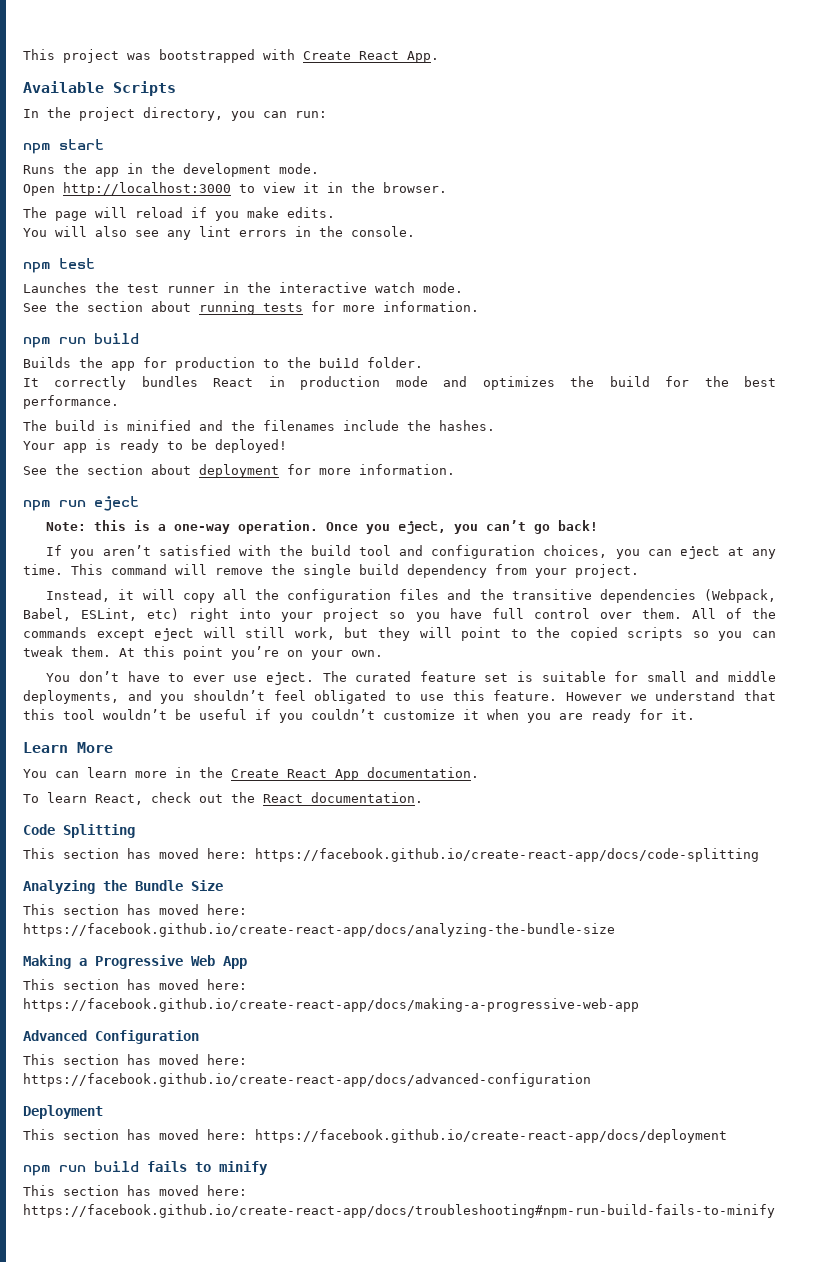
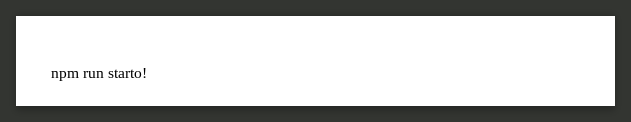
- This project was bootstrapped with Create React App.
- Available Scripts
- In the project directory, you can run:
- npm start
- Runs the app in the development mode.
- Open http://localhost:3000 to view it in the browser.
- The page will reload if you make edits.
- You will also see any lint errors in the console.
- npm test
- Launches the test runner in the interactive watch mode.
- See the section about running tests for more information.
- npm run build
- Builds the app for production to the build folder.
- It correctly bundles React in production mode and optimizes the build for the best performance.
- The build is minified and the filenames include the hashes.
- Your app is ready to be deployed!
- See the section about deployment for more information.
- npm run eject
- Note: this is a one-way operation. Once you eject, you can’t go back!
- If you aren’t satisfied with the build tool and configuration choices, you can eject at any time. This command will remove the single build dependency from your project.
- Instead, it will copy all the configuration files and the transitive dependencies (Webpack, Babel, ESLint, etc) right into your project so you have full control over them. All of the commands except eject will still work, but they will point to the copied scripts so you can tweak them. At this point you’re on your own.
- You don’t have to ever use eject. The curated feature set is suitable for small and middle deployments, and you shouldn’t feel obligated to use this feature. However we understand that this tool wouldn’t be useful if you couldn’t customize it when you are ready for it.
- Learn More
- You can learn more in the Create React App documentation.
- To learn React, check out the React documentation.
- Code Splitting
- This section has moved here: https://facebook.github.io/create-react-app/docs/code-splitting
- Analyzing the Bundle Size
- This section has moved here: https://facebook.github.io/create-react-app/docs/analyzing-the-bundle-size
- Making a Progressive Web App
- This section has moved here: https://facebook.github.io/create-react-app/docs/making-a-progressive-web-app
- Advanced Configuration
- This section has moved here: https://facebook.github.io/create-react-app/docs/advanced-configuration
- Deployment
- This section has moved here: https://facebook.github.io/create-react-app/docs/deployment
- npm run build fails to minify
- This section has moved here: https://facebook.github.io/create-react-app/docs/troubleshooting#npm-run-build-fails-to-minify
+ npm run starto!

